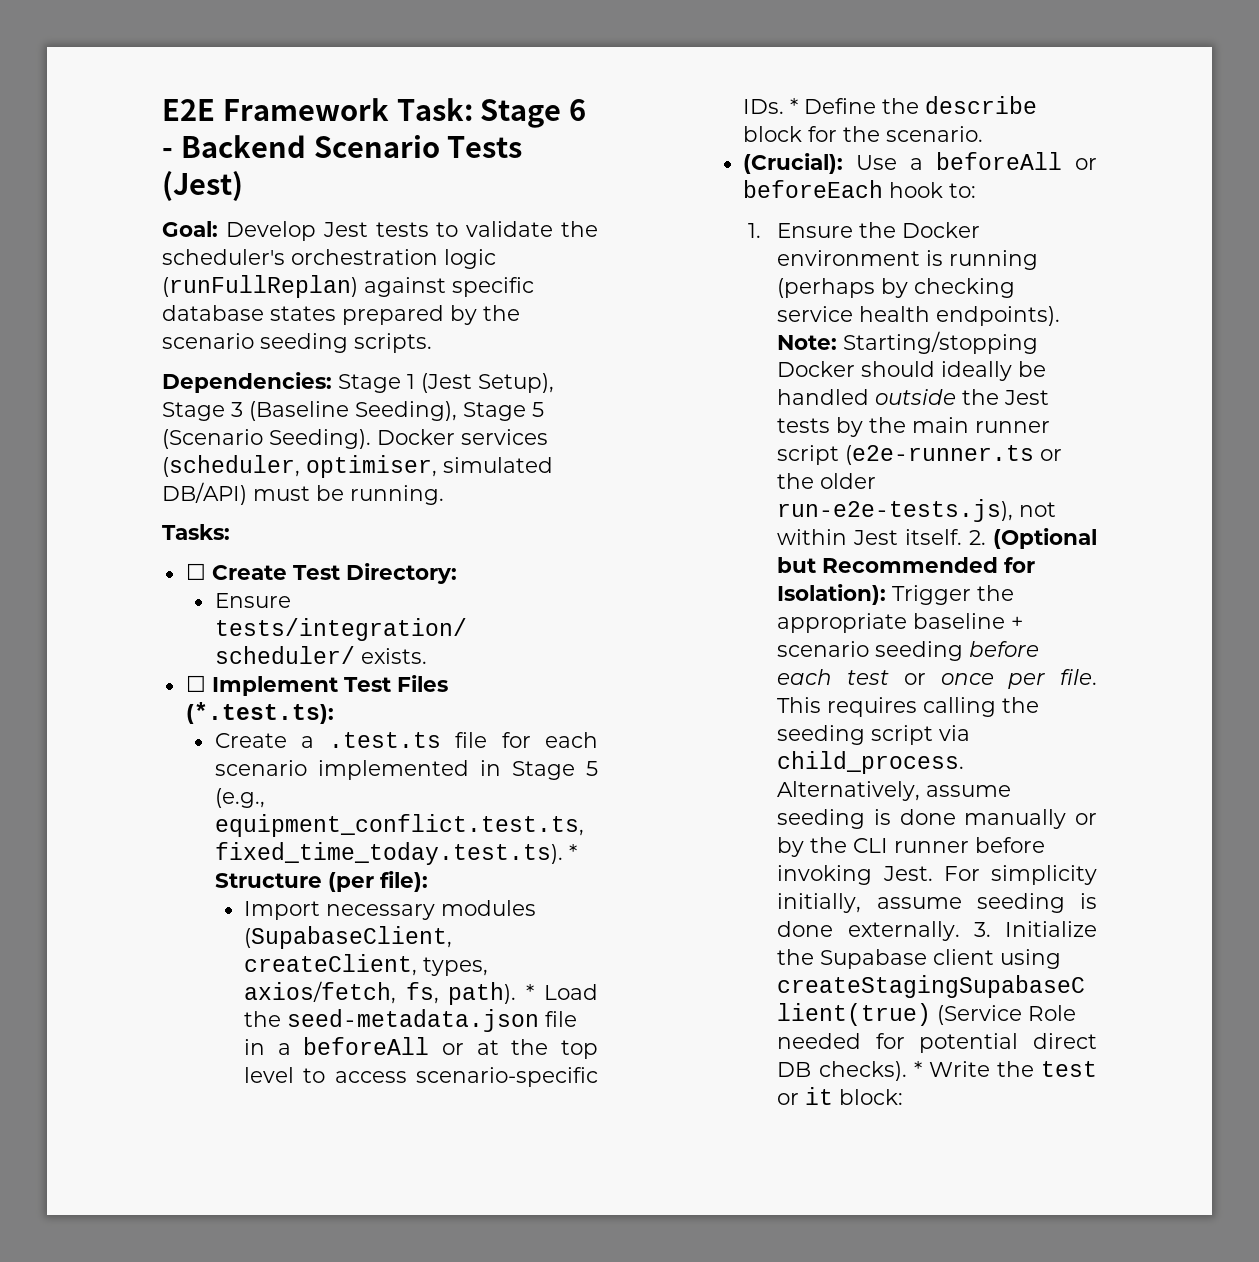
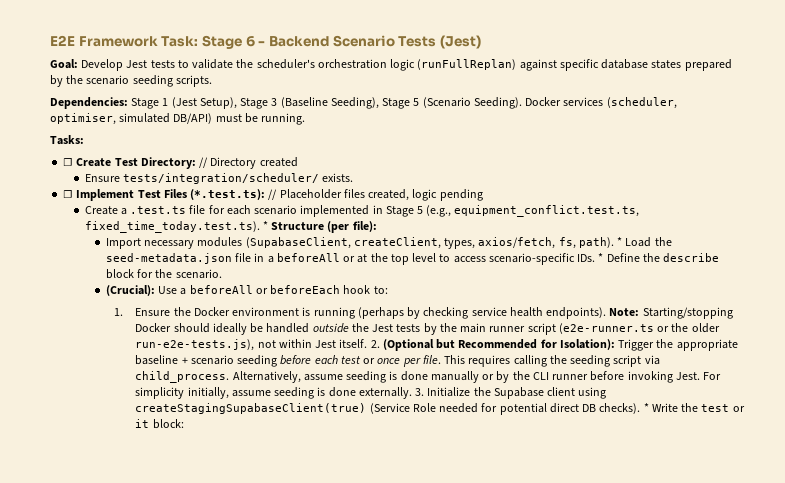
- ☐ Create Test Directory:
+ ☐ Create Test Directory: // Directory created
- ☐ Implement Test Files (*.test.ts):
+ ☐ Implement Test Files (*.test.ts): // Placeholder files created, logic pending

